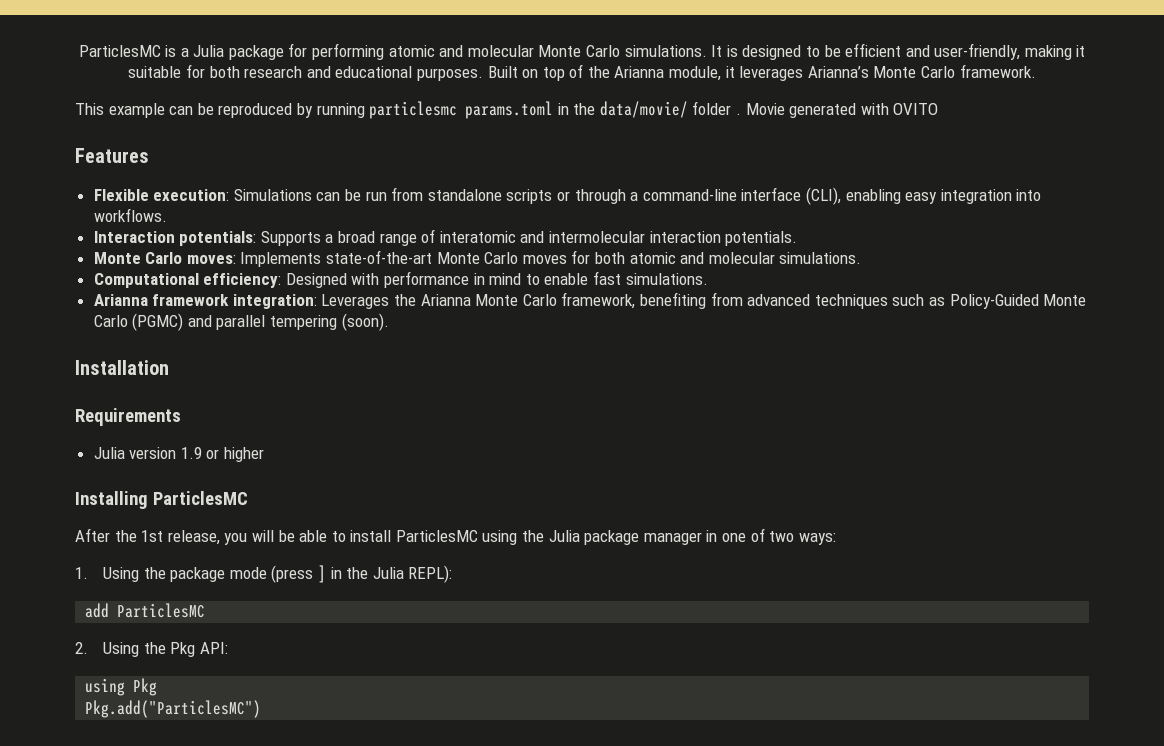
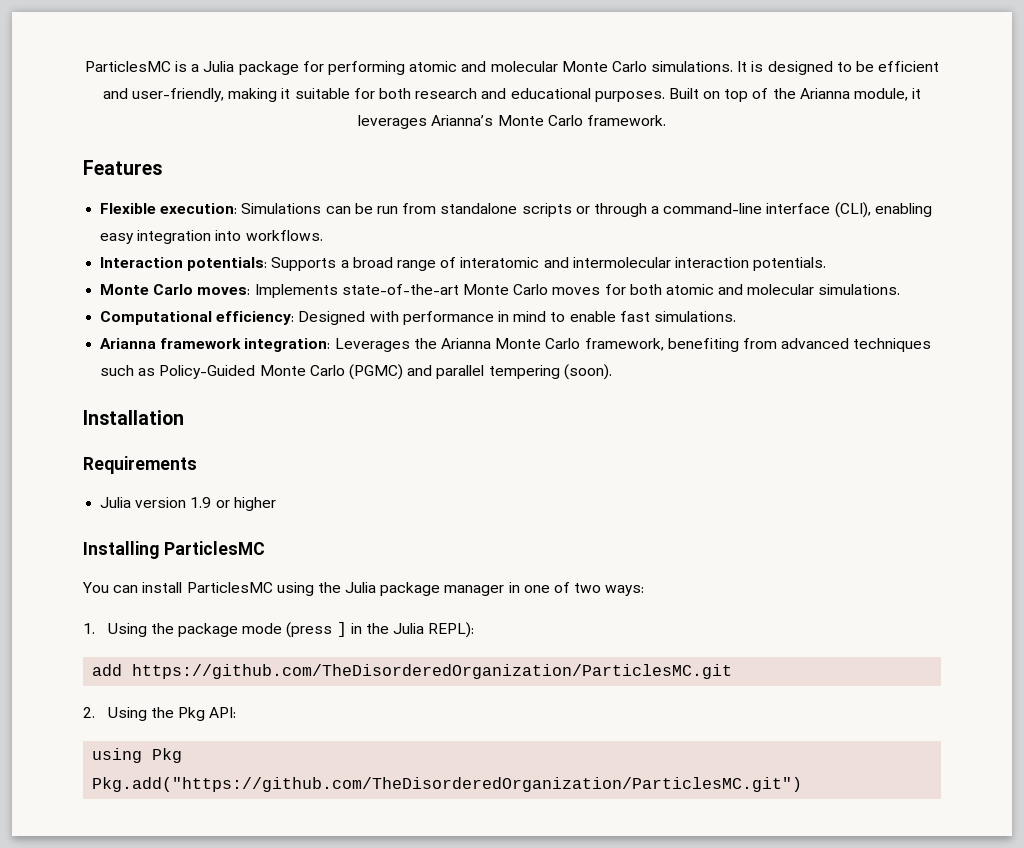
- This example can be reproduced by running particlesmc params.toml in the data/movie/ folder . Movie generated with OVITO
- After the 1st release, you will be able to install ParticlesMC using the Julia package manager in one of two ways:
+ You can install ParticlesMC using the Julia package manager in one of two ways:
- add ParticlesMC
+ add https://github.com/TheDisorderedOrganization/ParticlesMC.git
- Pkg.add("ParticlesMC")
+ Pkg.add("https://github.com/TheDisorderedOrganization/ParticlesMC.git")

